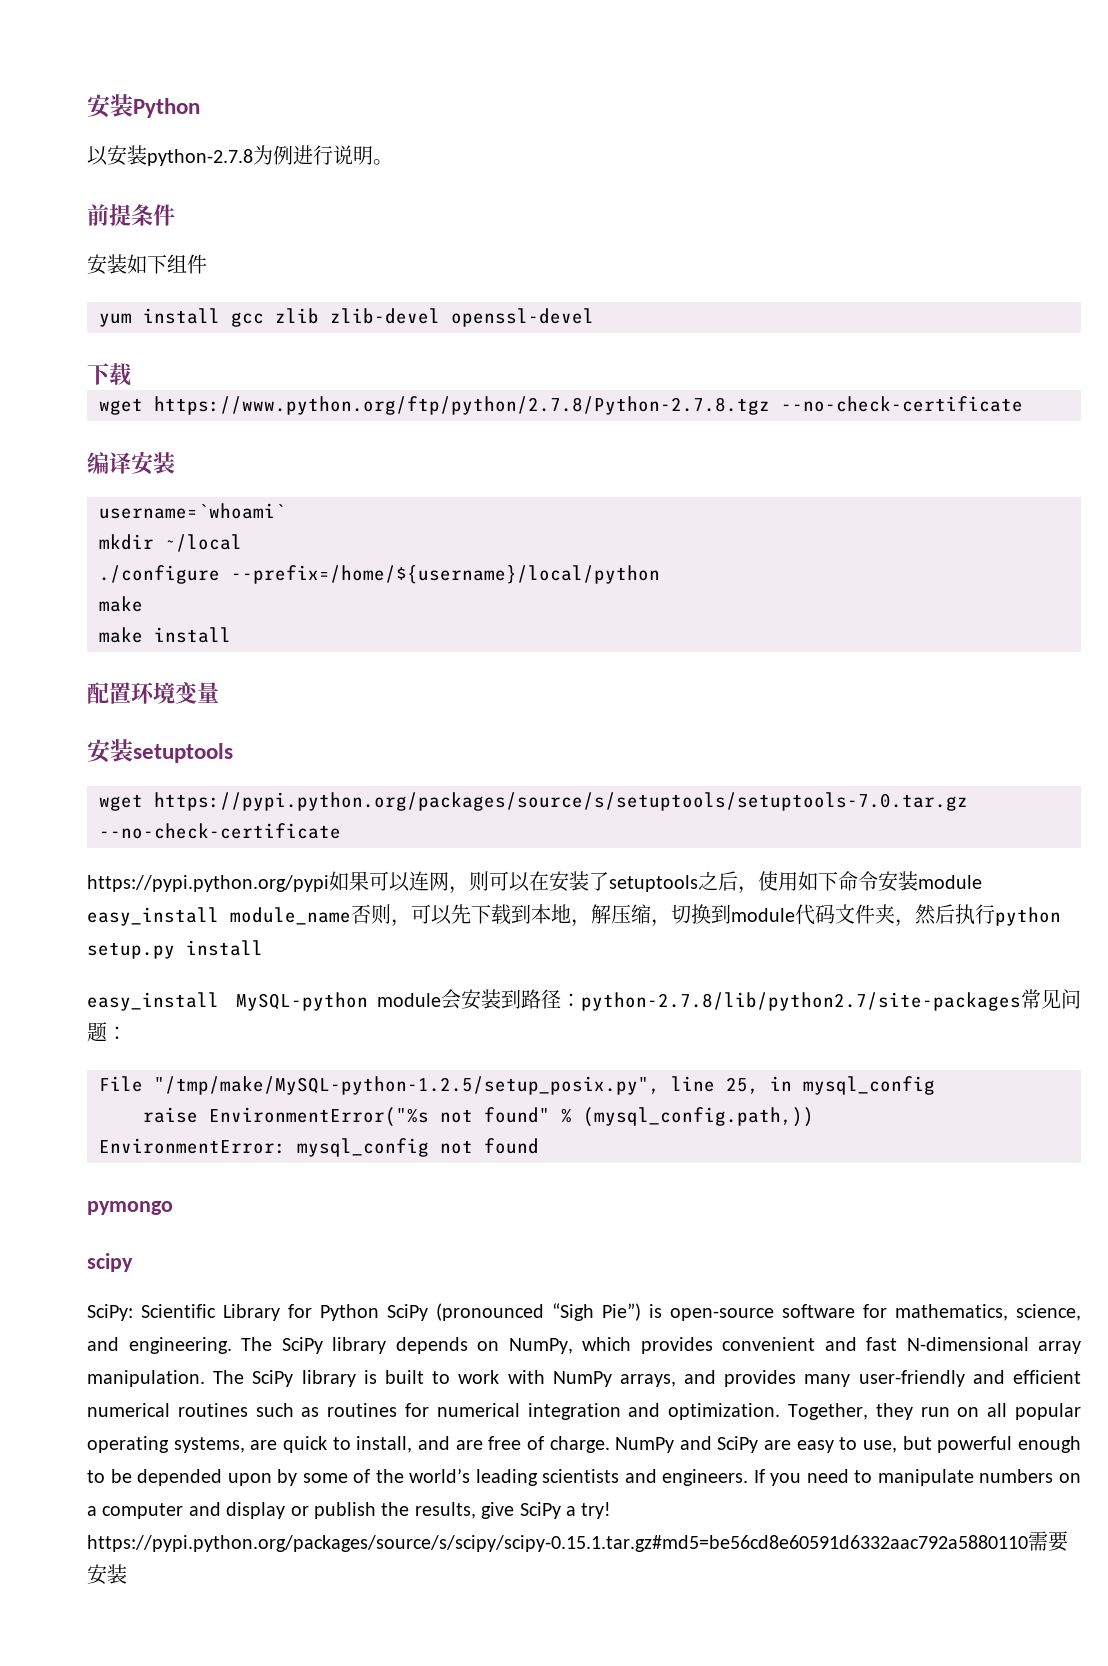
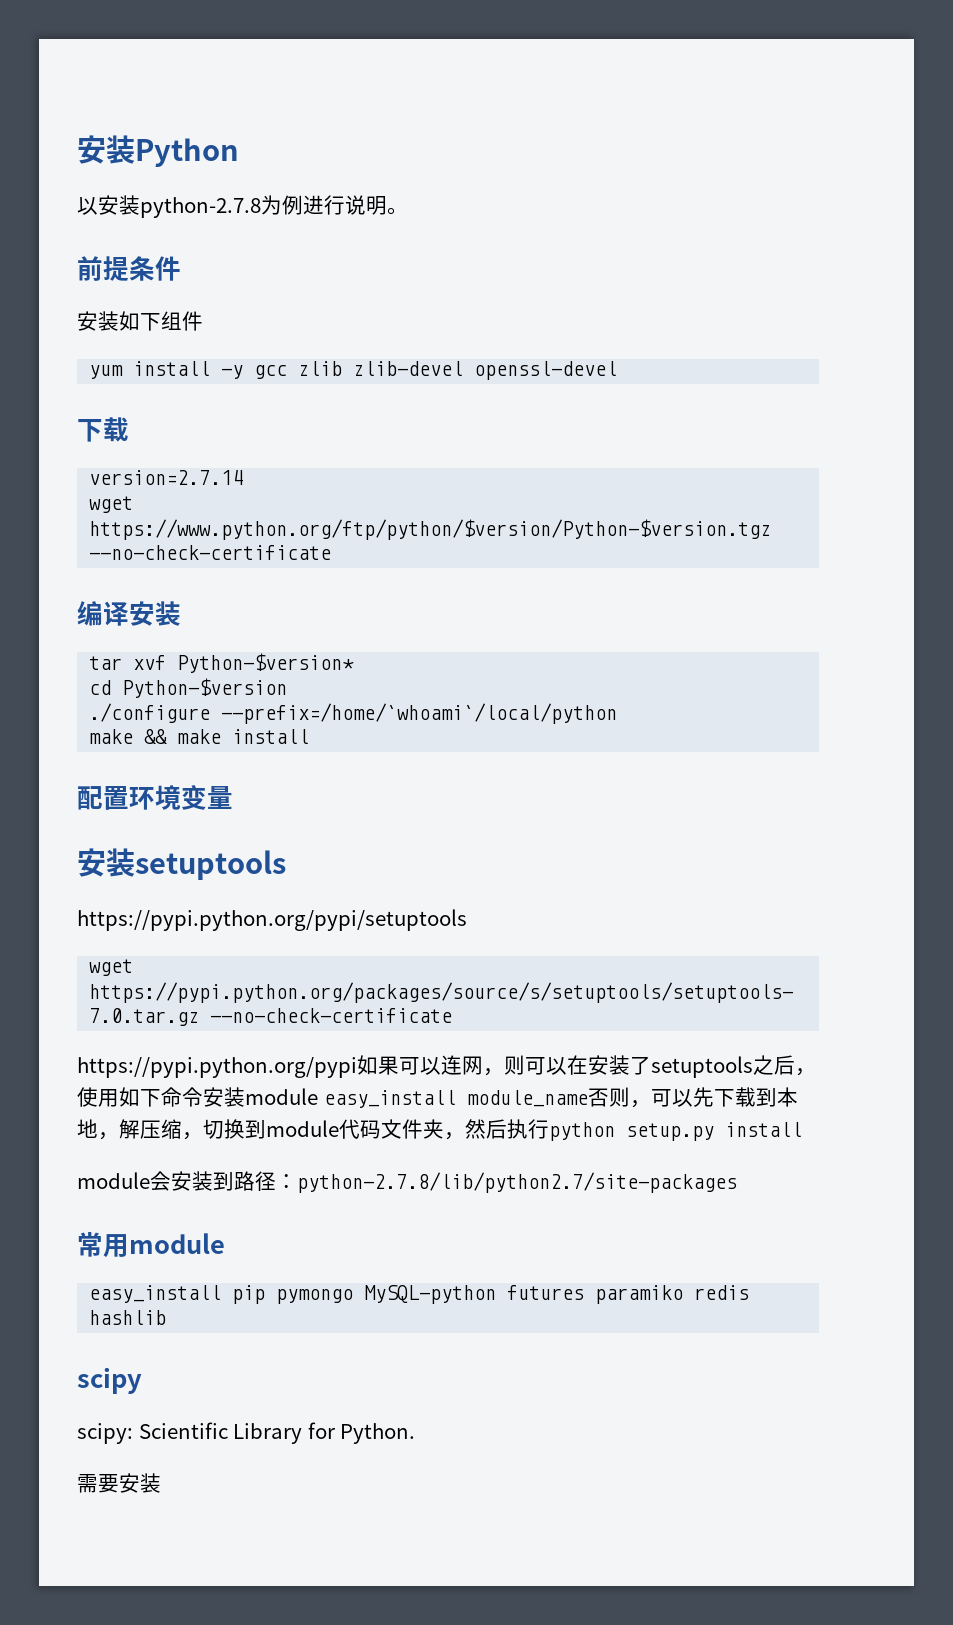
- yum install gcc zlib zlib-devel openssl-devel
+ yum install -y gcc zlib zlib-devel openssl-devel
- wget https://www.python.org/ftp/python/2.7.8/Python-2.7.8.tgz --no-check-certificate
+ version=2.7.14
+ wget https://www.python.org/ftp/python/$version/Python-$version.tgz --no-check-certificate
- username=`whoami`
- mkdir ~/local
+ tar xvf Python-$version*
+ cd Python-$version
- ./configure --prefix=/home/${username}/local/python
- make
- make install
+ ./configure --prefix=/home/`whoami`/local/python
+ make && make install
+ https://pypi.python.org/pypi/setuptools
- easy_install MySQL-python module会安装到路径：python-2.7.8/lib/python2.7/site-packages常见问题：
- File "/tmp/make/MySQL-python-1.2.5/setup_posix.py", line 25, in mysql_config
- raise EnvironmentError("%s not found" % (mysql_config.path,))
- EnvironmentError: mysql_config not found
- pymongo
+ module会安装到路径：python-2.7.8/lib/python2.7/site-packages
+ 常用module
+ easy_install pip pymongo MySQL-python futures paramiko redis hashlib
- SciPy: Scientific Library for Python SciPy (pronounced “Sigh Pie”) is open-source software for mathematics, science, and engineering. The SciPy library depends on NumPy, which provides convenient and fast N-dimensional array manipulation. The SciPy library is built to work with NumPy arrays, and provides many user-friendly and efficient numerical routines such as routines for numerical integration and optimization. Together, they run on all popular operating systems, are quick to install, and are free of charge. NumPy and SciPy are easy to use, but powerful enough to be depended upon by some of the world’s leading scientists and engineers. If you need to manipulate numbers on a computer and display or publish the results, give SciPy a try! https://pypi.python.org/packages/source/s/scipy/scipy-0.15.1.tar.gz#md5=be56cd8e60591d6332aac792a5880110需要安装
+ scipy: Scientific Library for Python.
+ 需要安装

